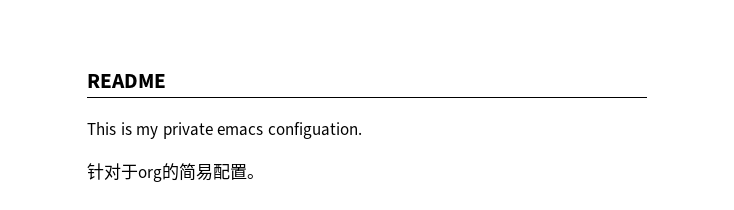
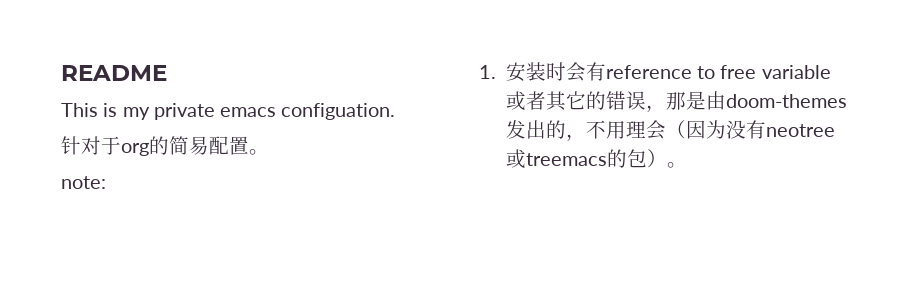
+ note:
+ 1.安装时会有reference to free variable或者其它的错误，那是由doom-themes发出的，不用理会（因为没有neotree或treemacs的包）。

